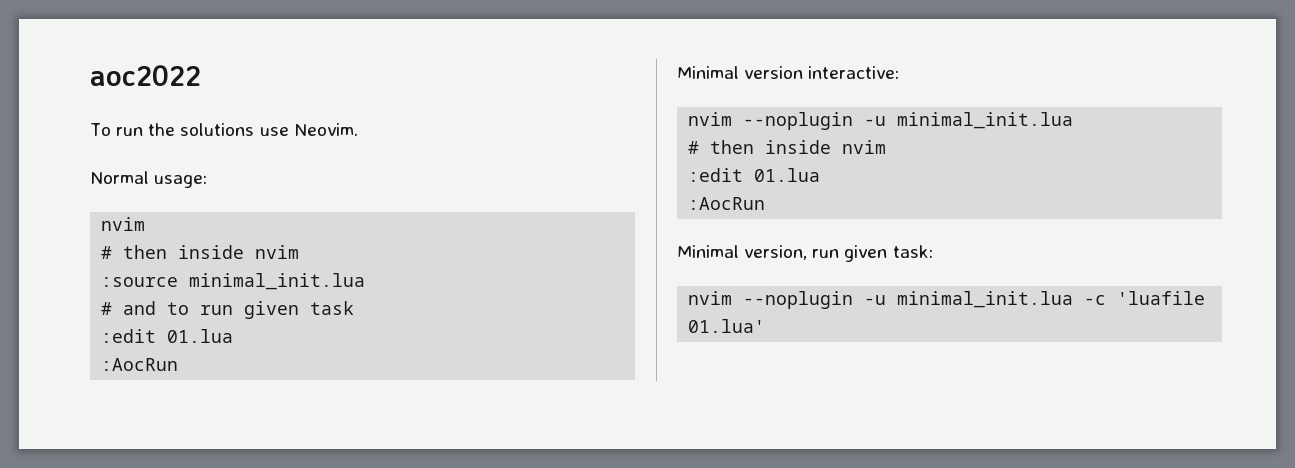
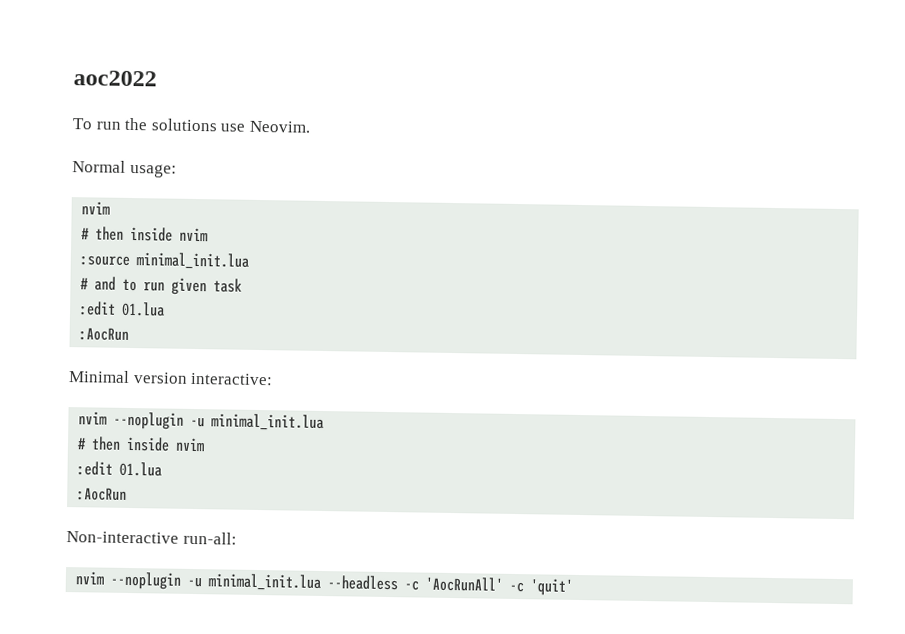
- Minimal version, run given task:
- nvim --noplugin -u minimal_init.lua -c 'luafile 01.lua'
+ Non-interactive run-all:
+ nvim --noplugin -u minimal_init.lua --headless -c 'AocRunAll' -c 'quit'

